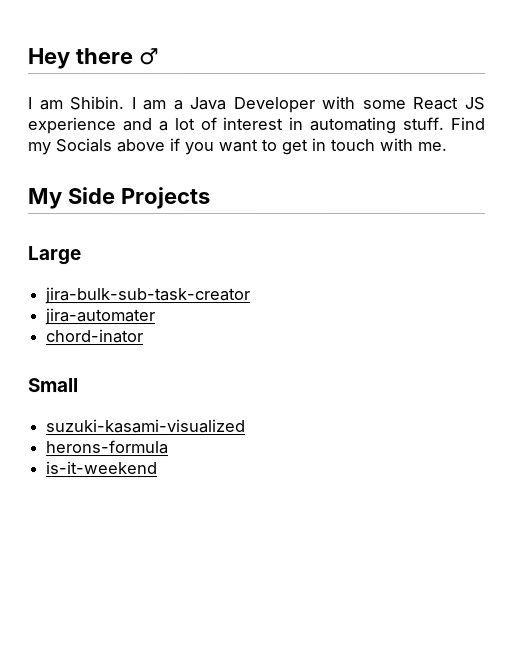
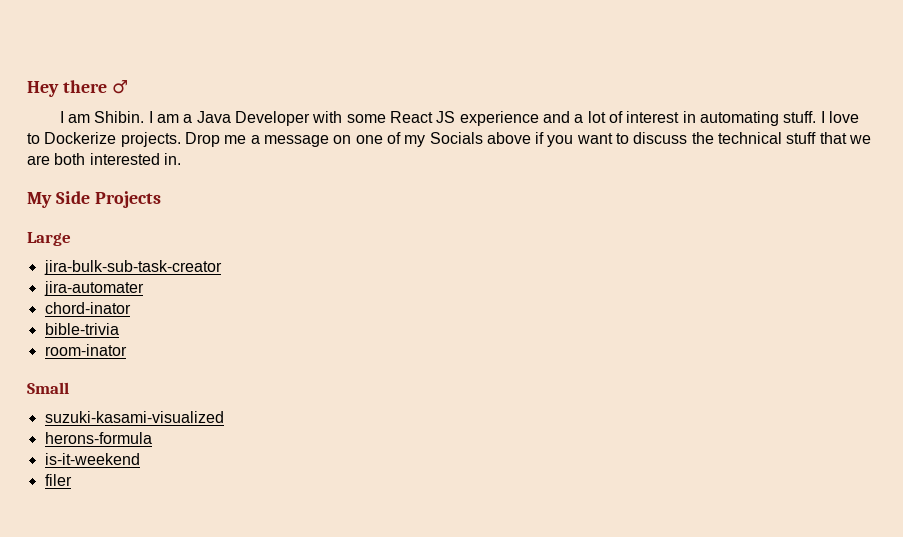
- Find my Socials above if you want to get in touch with me.
+ I love to Dockerize projects. Drop me a message on one of my Socials above if you want to discuss the technical stuff that we are both interested in.
+ bible-trivia
+ room-inator
+ filer

